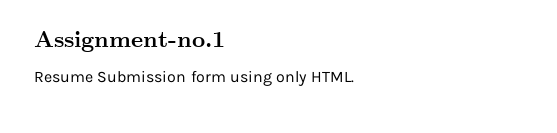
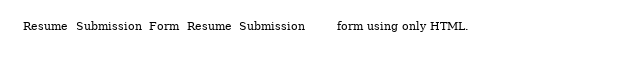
- Assignment-no.1
- Resume Submission form using only HTML.
+ Resume Submission Form Resume Submission form using only HTML.

